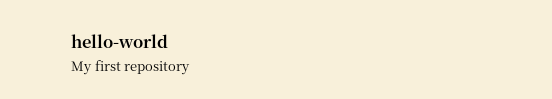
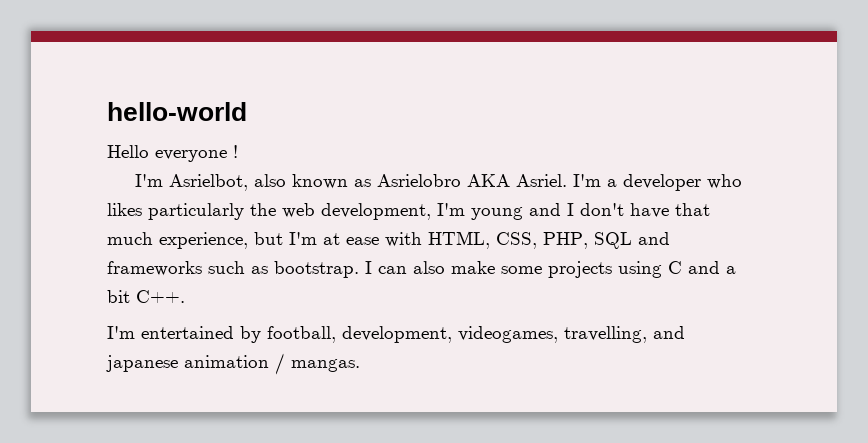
- My first repository
+ Hello everyone !
+ I'm Asrielbot, also known as Asrielobro AKA Asriel. I'm a developer who likes particularly the web development, I'm young and I don't have that much experience, but I'm at ease with HTML, CSS, PHP, SQL and frameworks such as bootstrap. I can also make some projects using C and a bit C++.
+ I'm entertained by football, development, videogames, travelling, and japanese animation / mangas.

